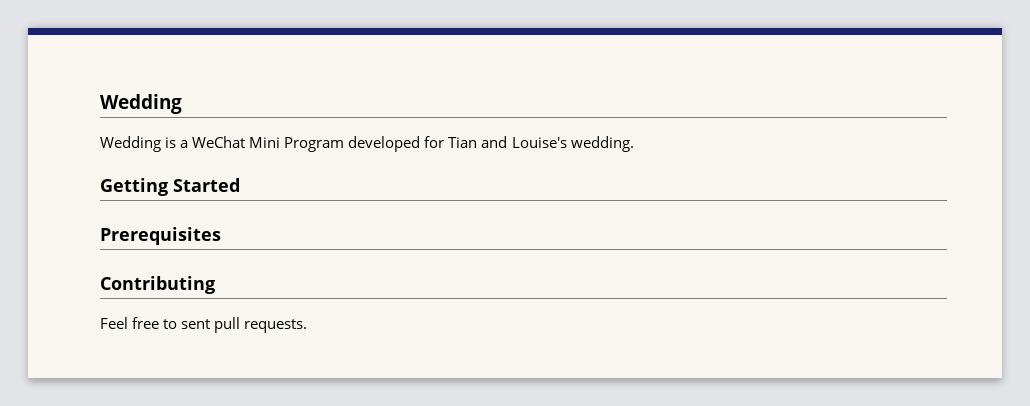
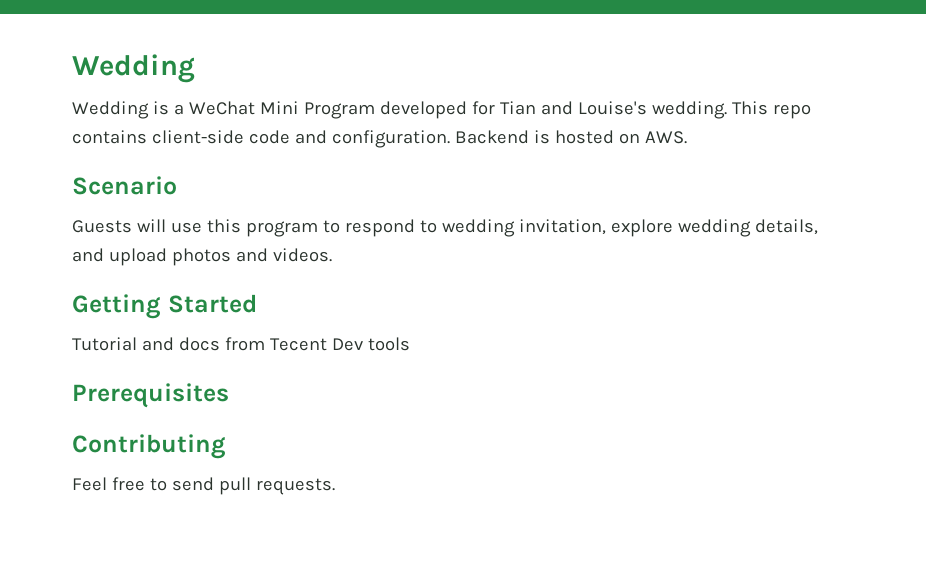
- Wedding is a WeChat Mini Program developed for Tian and Louise's wedding.
+ Wedding is a WeChat Mini Program developed for Tian and Louise's wedding. This repo contains client-side code and configuration. Backend is hosted on AWS.
+ Scenario
+ Guests will use this program to respond to wedding invitation, explore wedding details, and upload photos and videos.
  Getting Started
+ Tutorial and docs from Tecent Dev tools
- Feel free to sent pull requests.
+ Feel free to send pull requests.

